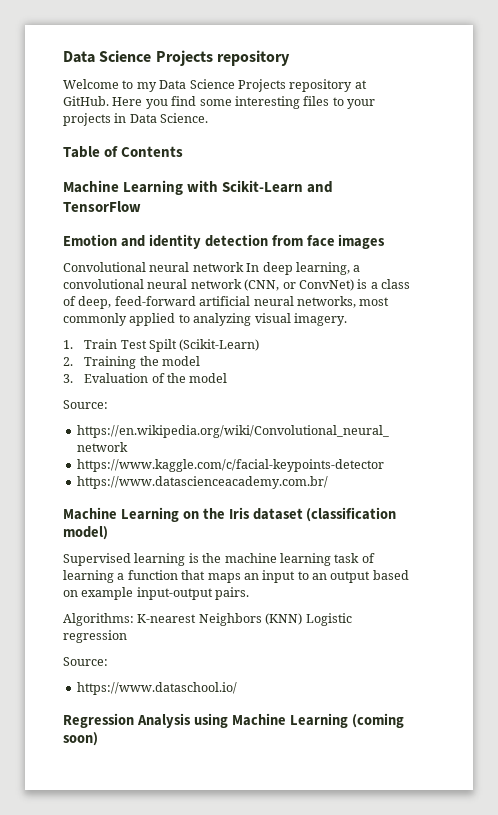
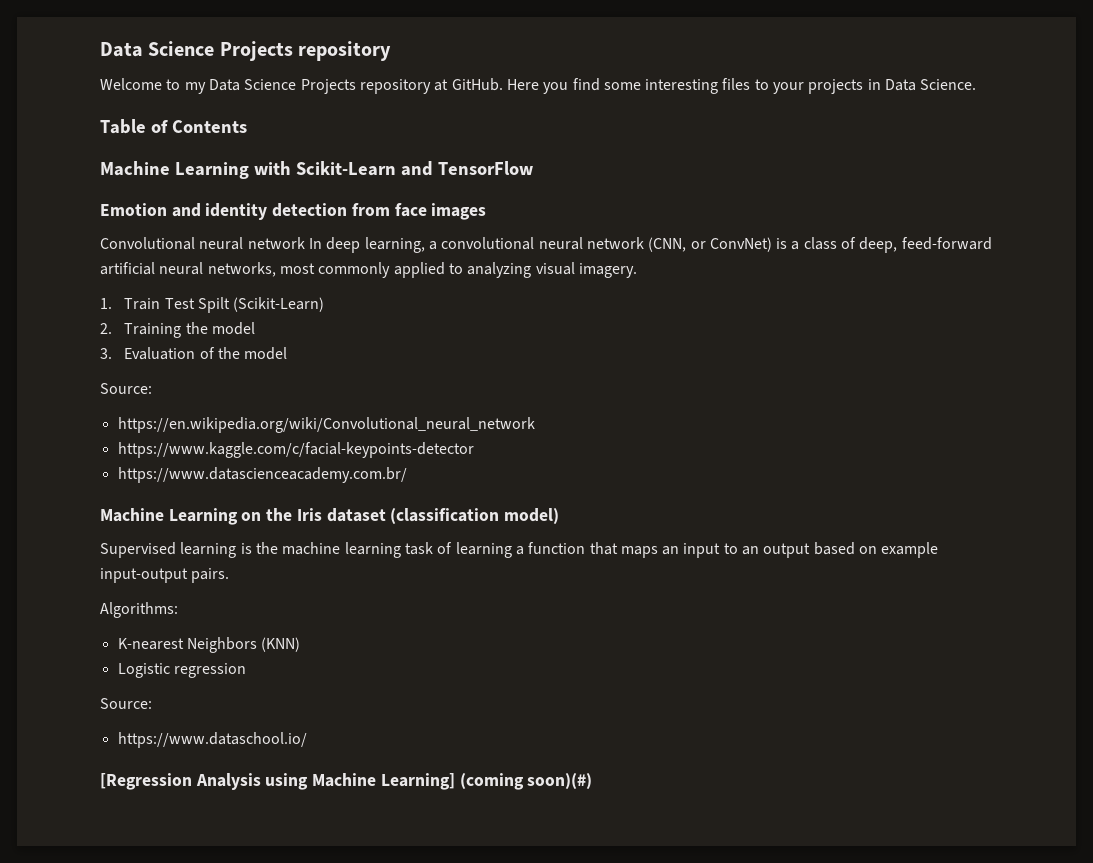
- Algorithms: K-nearest Neighbors (KNN) Logistic regression
+ Algorithms:
+ K-nearest Neighbors (KNN)
+ Logistic regression
- Regression Analysis using Machine Learning (coming soon)
+ [Regression Analysis using Machine Learning] (coming soon)(#)

